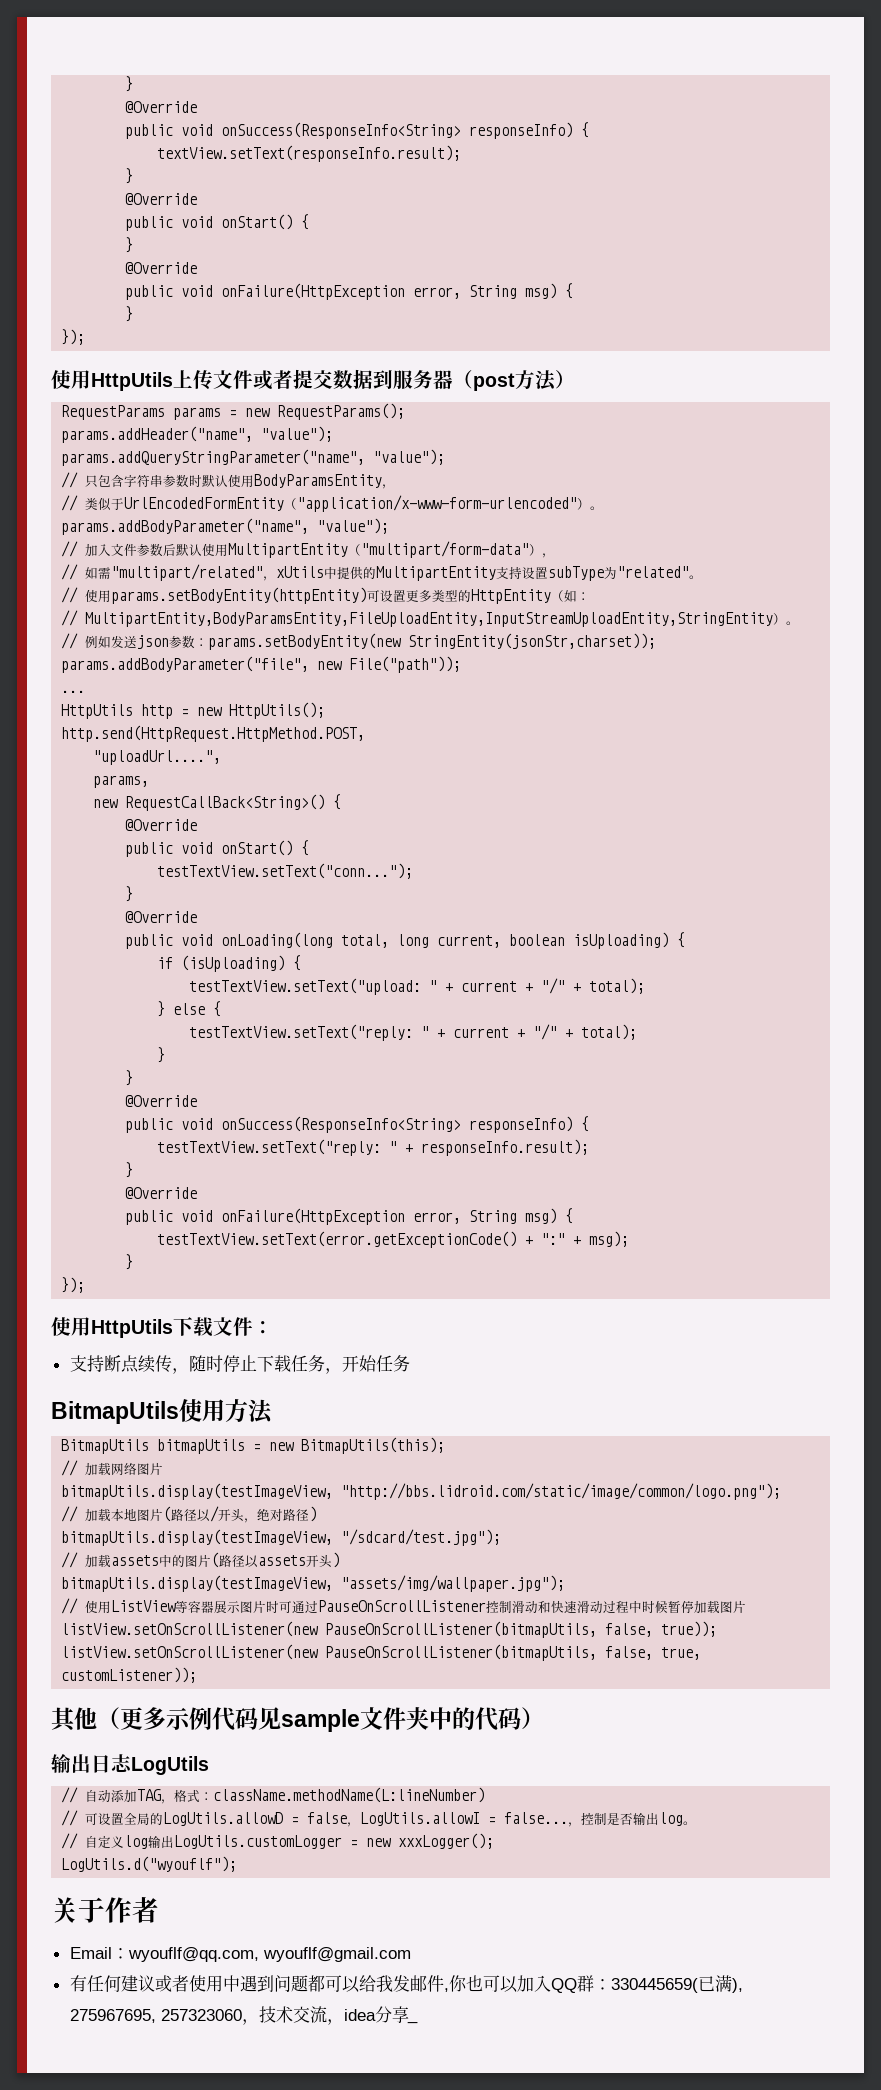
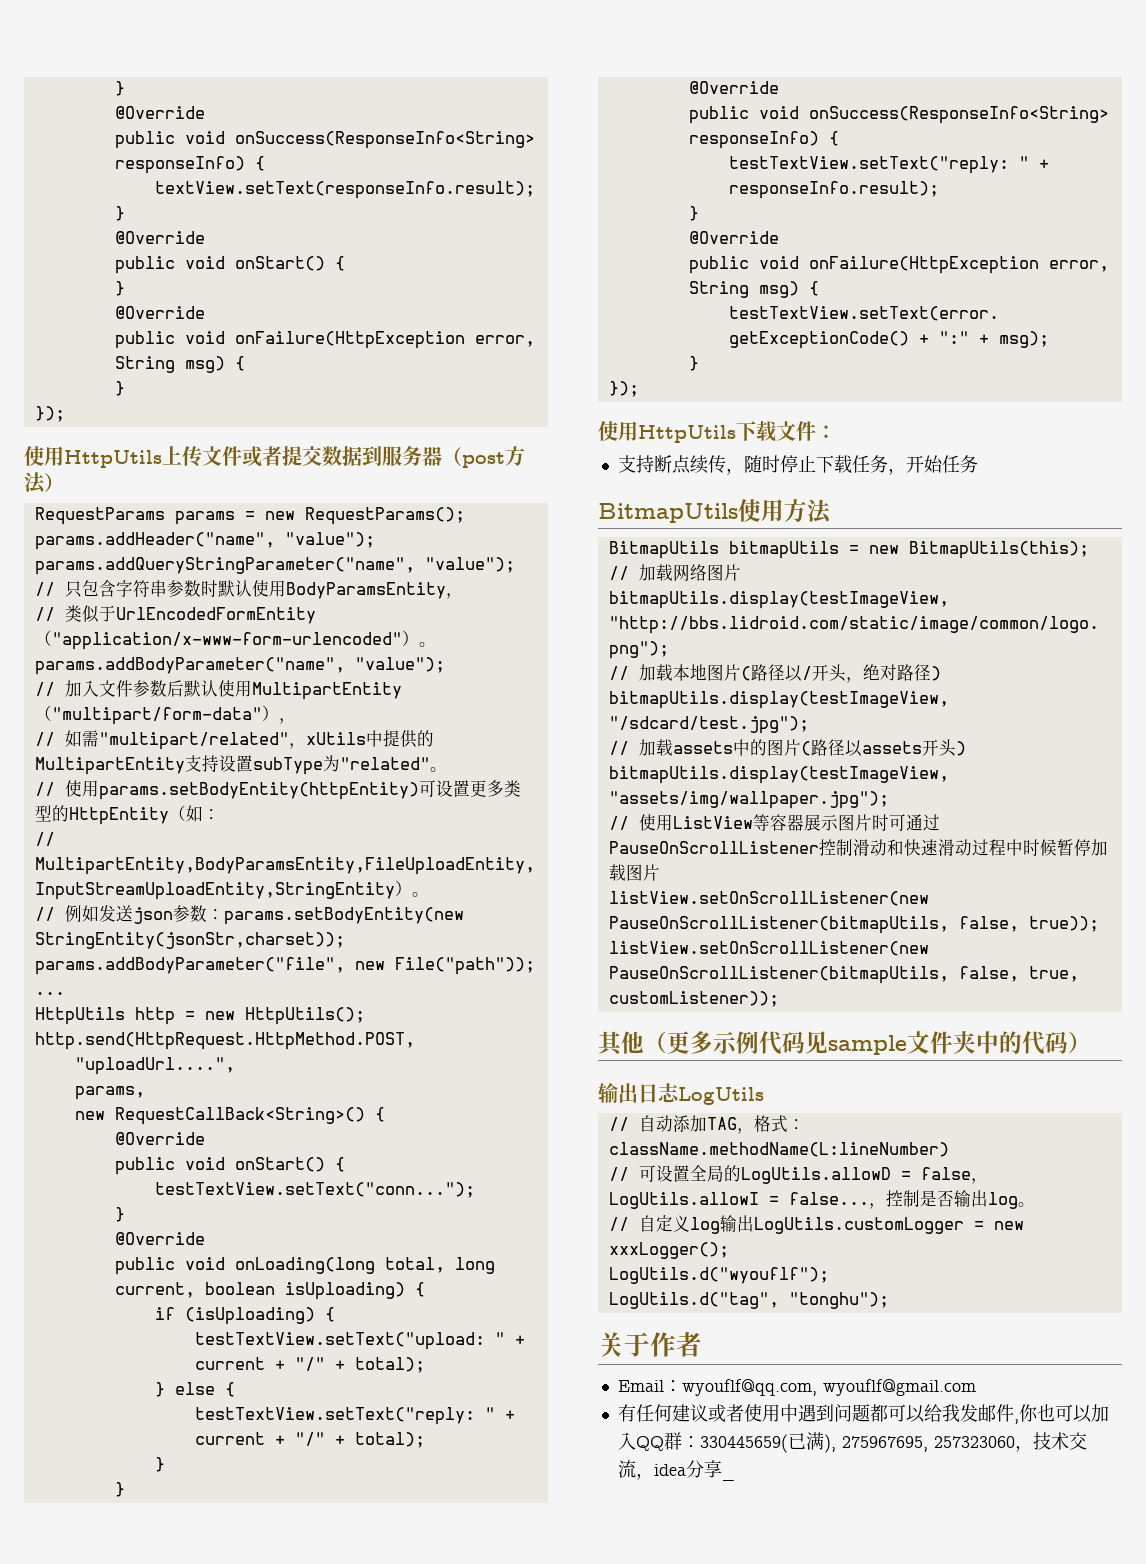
+ LogUtils.d("tag", "tonghu");

